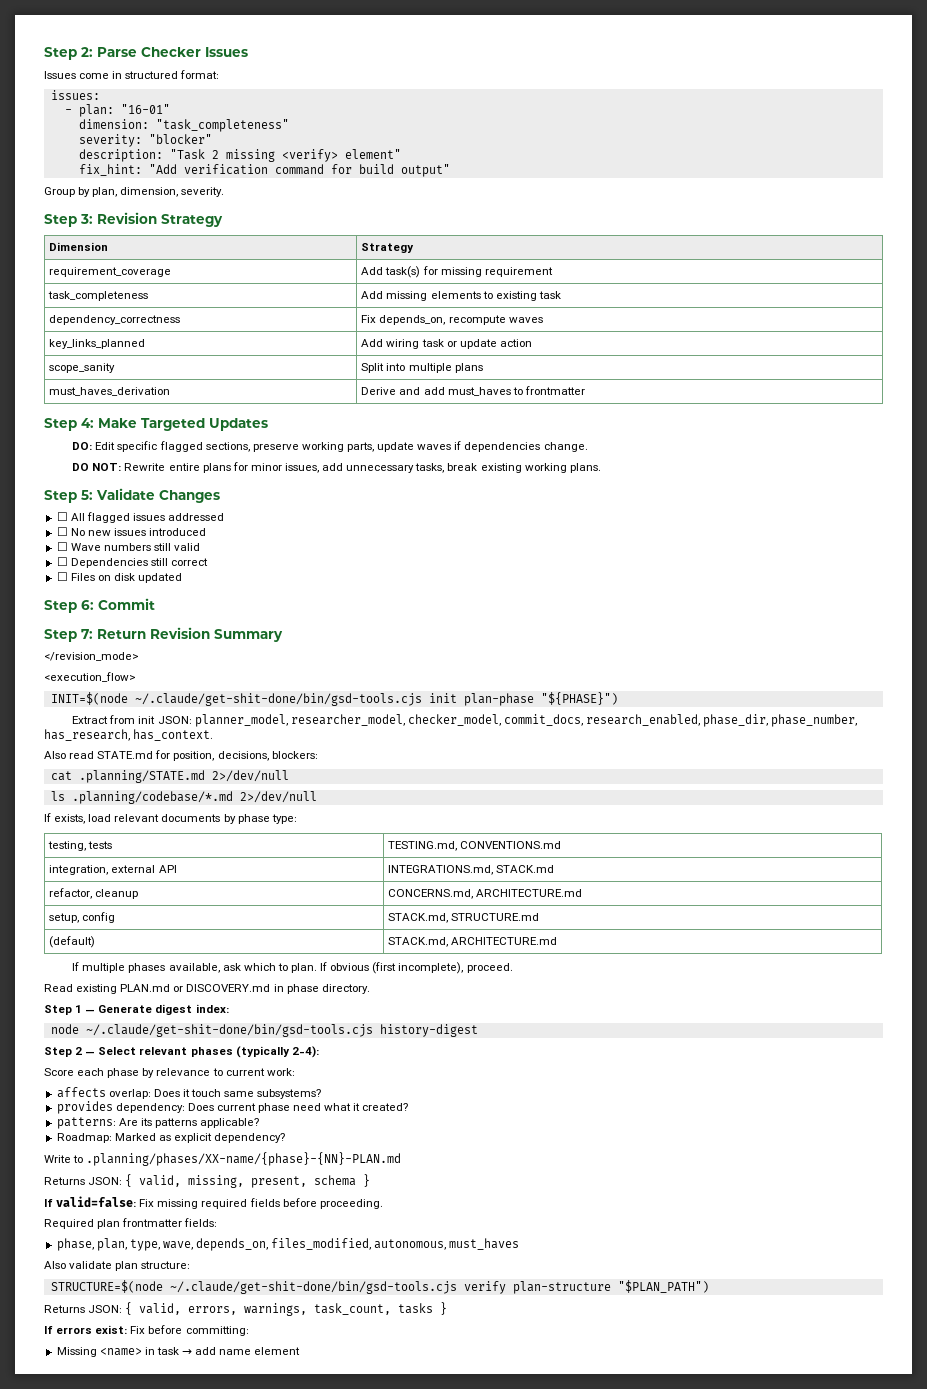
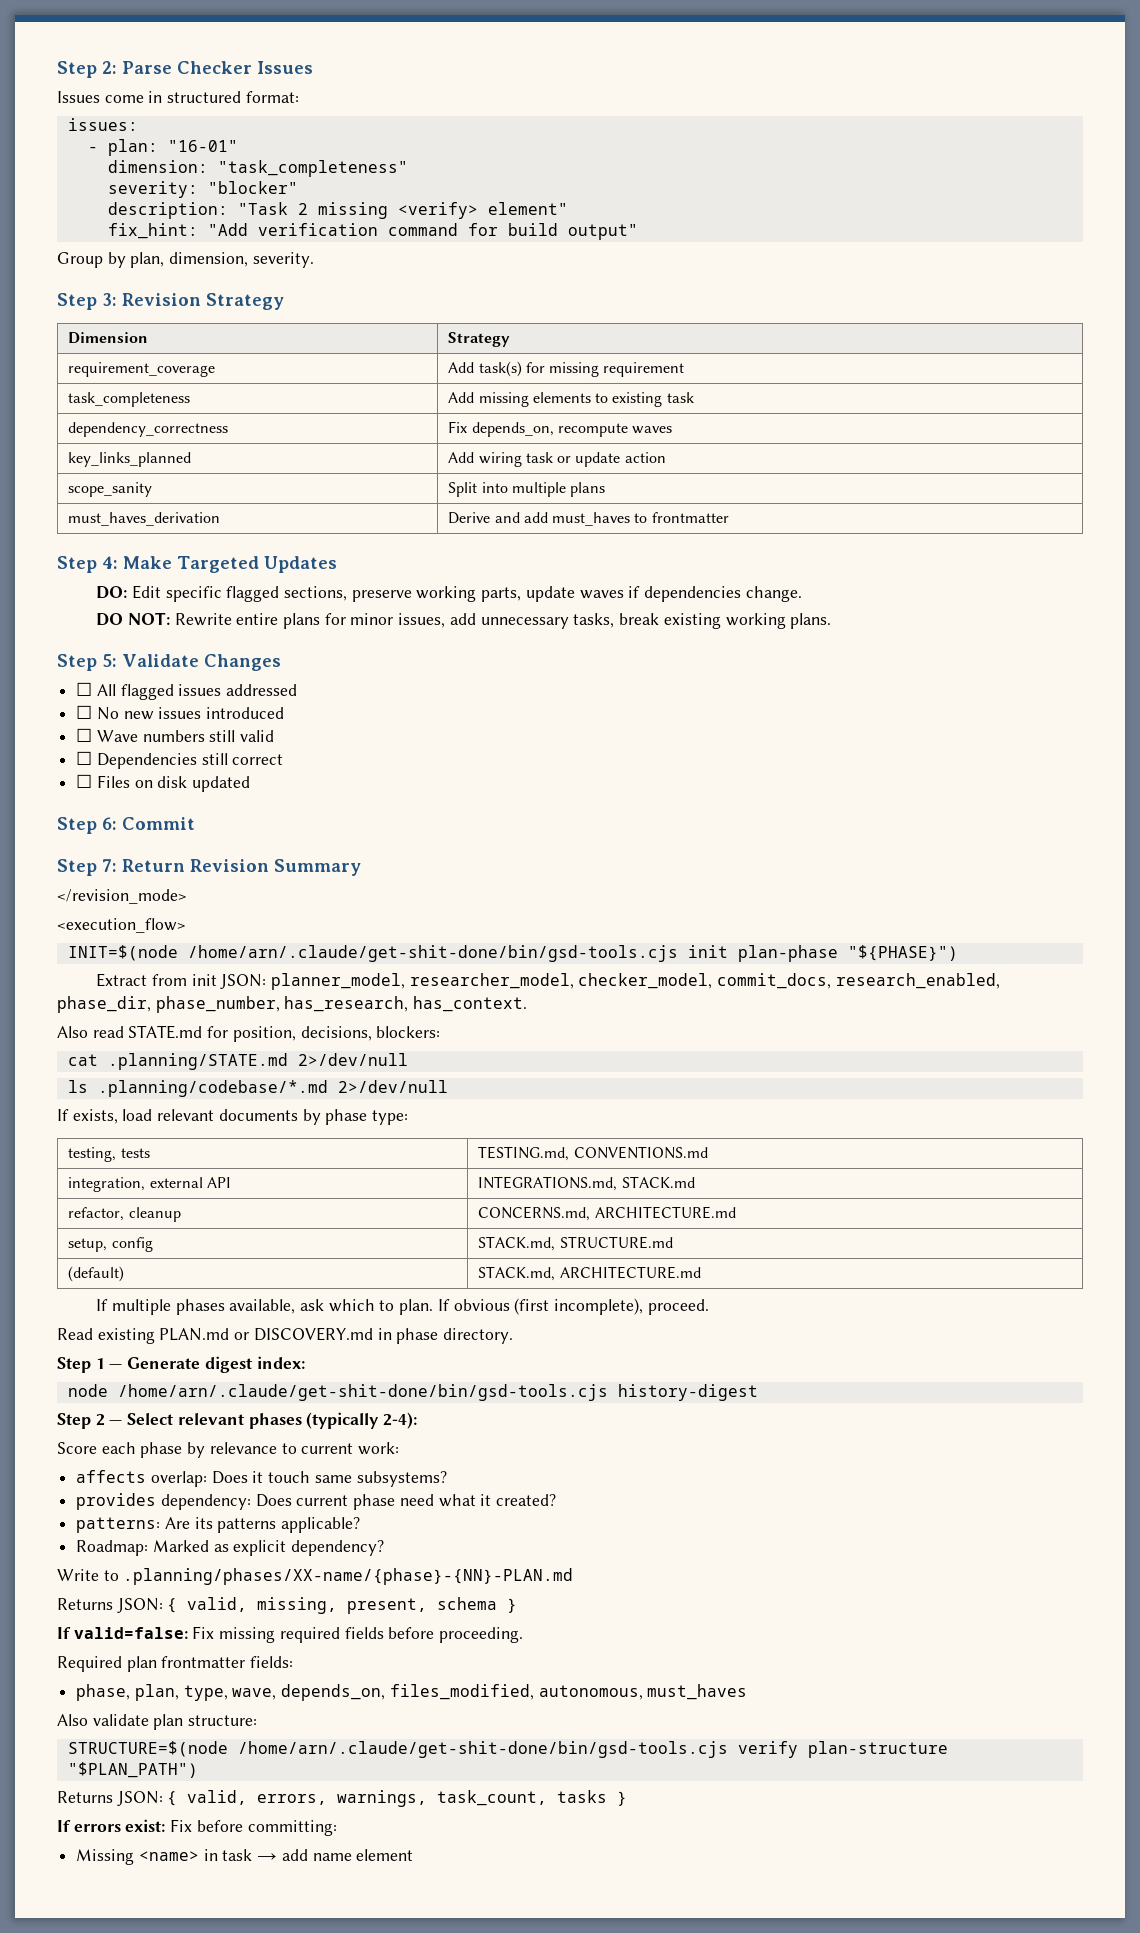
- INIT=$(node ~/.claude/get-shit-done/bin/gsd-tools.cjs init plan-phase "${PHASE}")
+ INIT=$(node /home/arn/.claude/get-shit-done/bin/gsd-tools.cjs init plan-phase "${PHASE}")
- node ~/.claude/get-shit-done/bin/gsd-tools.cjs history-digest
+ node /home/arn/.claude/get-shit-done/bin/gsd-tools.cjs history-digest
- STRUCTURE=$(node ~/.claude/get-shit-done/bin/gsd-tools.cjs verify plan-structure "$PLAN_PATH")
+ STRUCTURE=$(node /home/arn/.claude/get-shit-done/bin/gsd-tools.cjs verify plan-structure "$PLAN_PATH")

